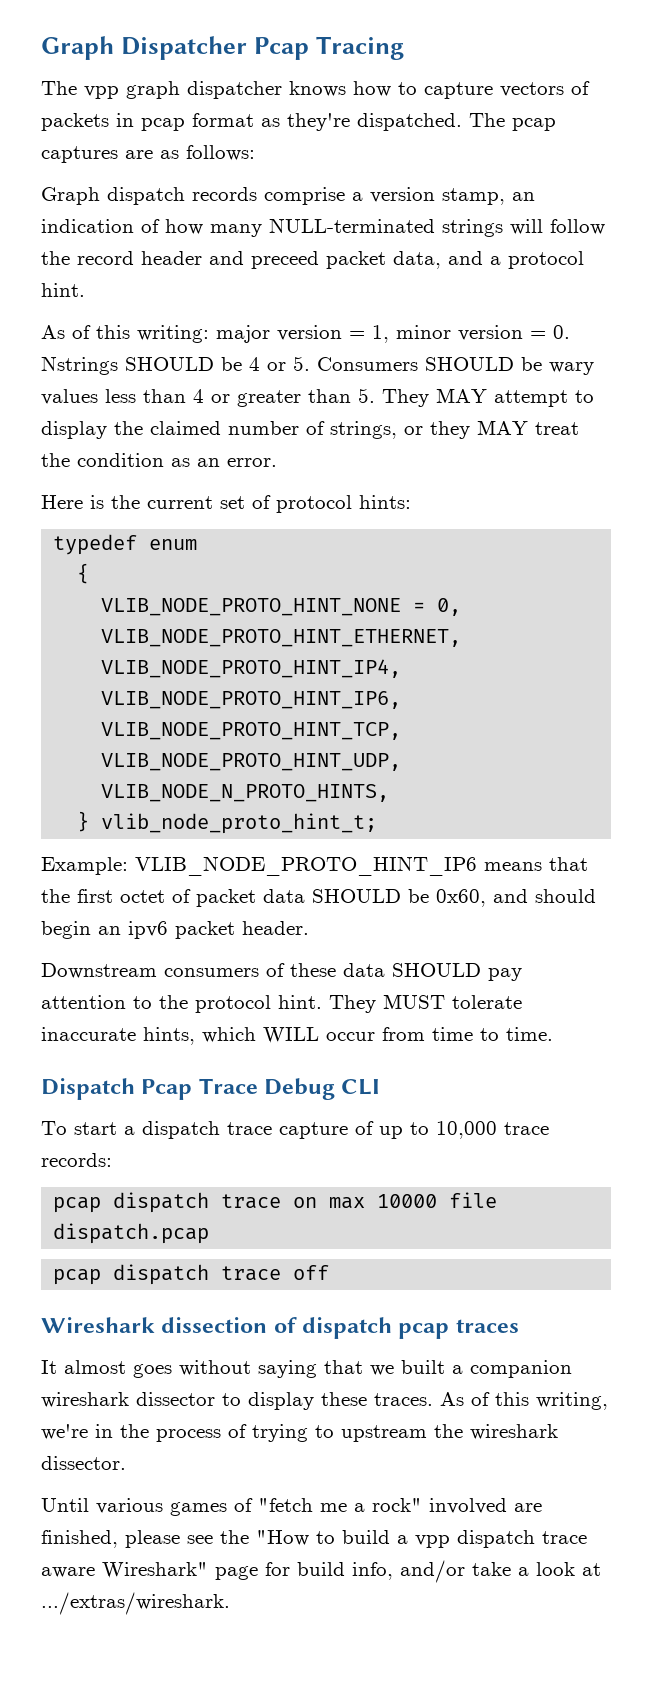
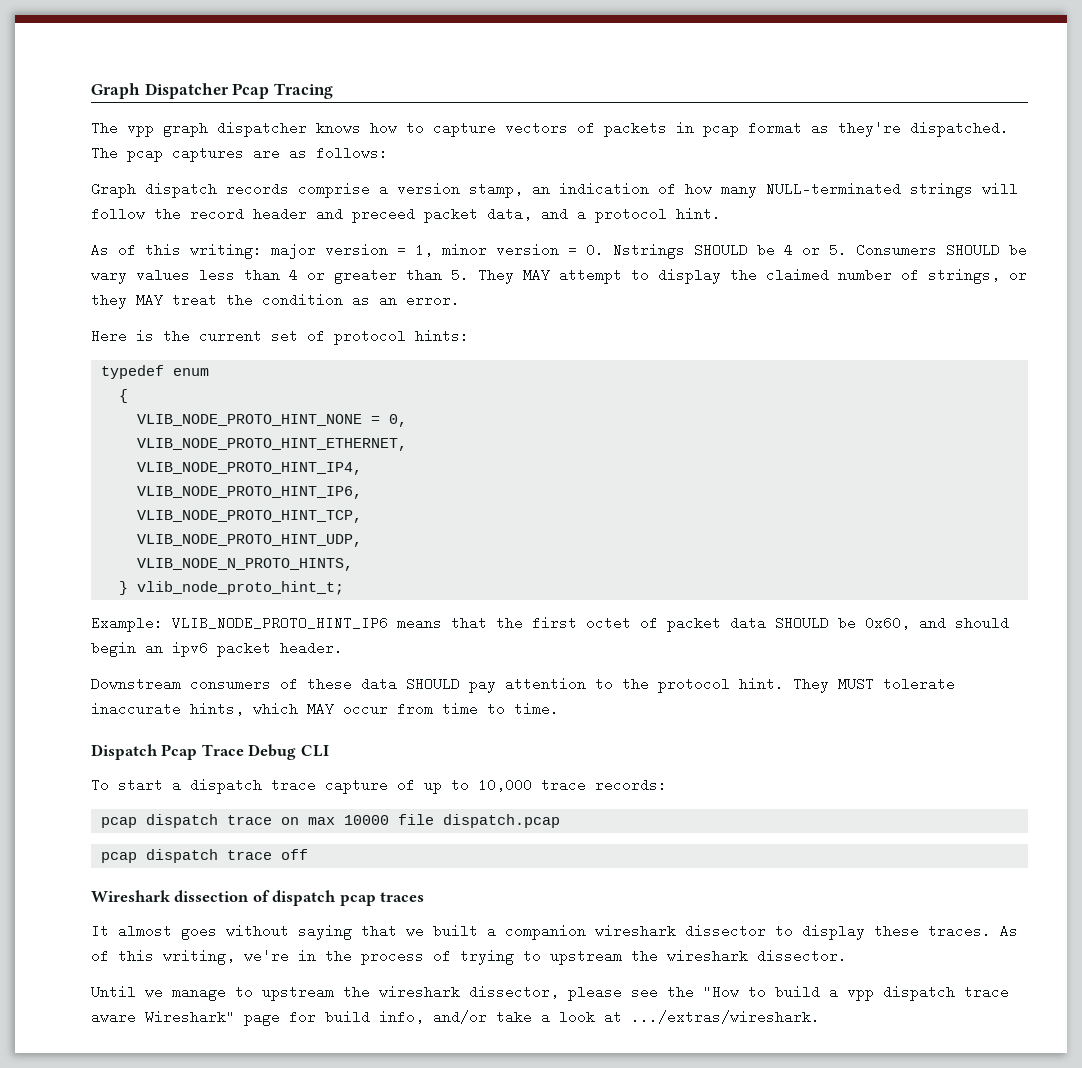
- They MUST tolerate inaccurate hints, which WILL occur from time to time.
+ They MUST tolerate inaccurate hints, which MAY occur from time to time.
- Until various games of "fetch me a rock" involved are finished, please see the "How to build a vpp dispatch trace aware Wireshark" page for build info, and/or take a look at .../extras/wireshark.
+ Until we manage to upstream the wireshark dissector, please see the "How to build a vpp dispatch trace aware Wireshark" page for build info, and/or take a look at .../extras/wireshark.

